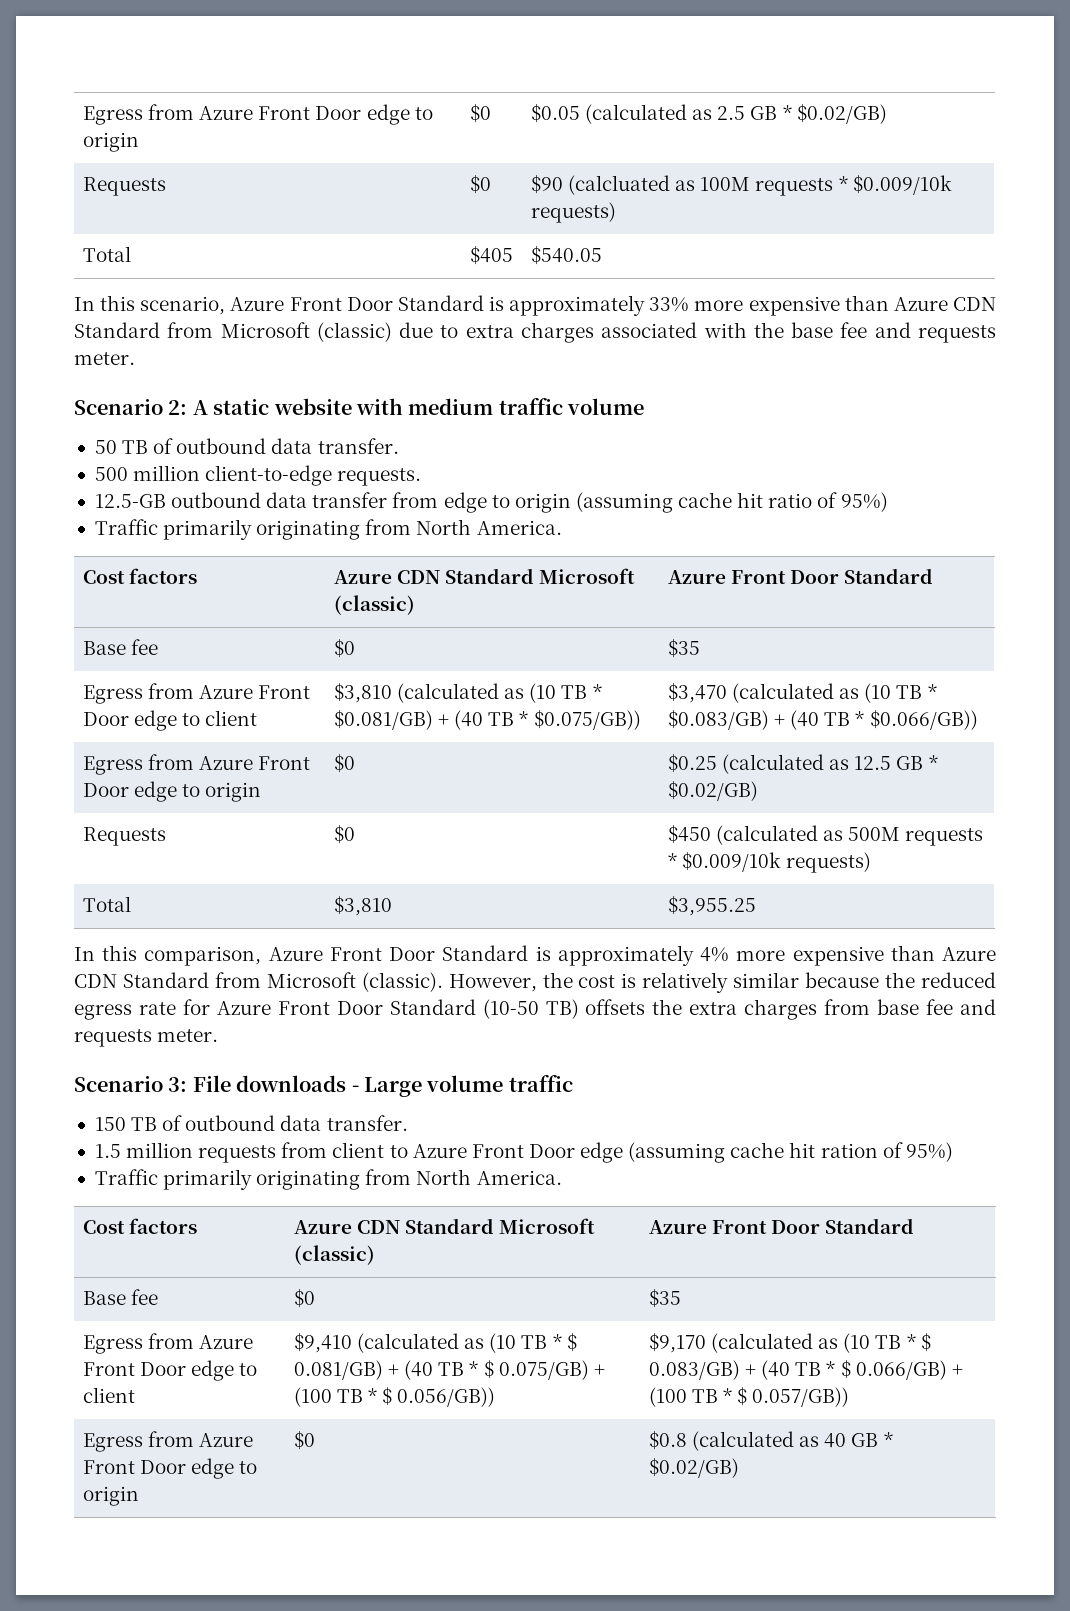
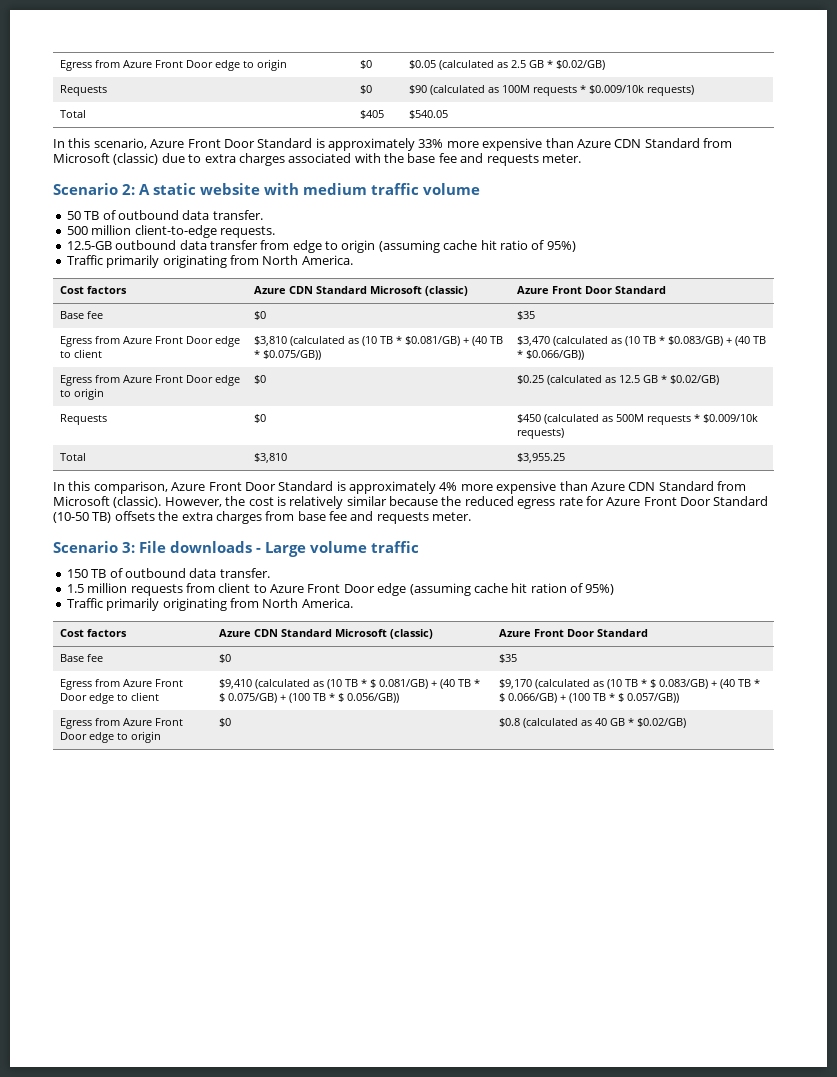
- Requests | $0 | $90 (calcluated as 100M requests * $0.009/10k requests)
+ Requests | $0 | $90 (calculated as 100M requests * $0.009/10k requests)

